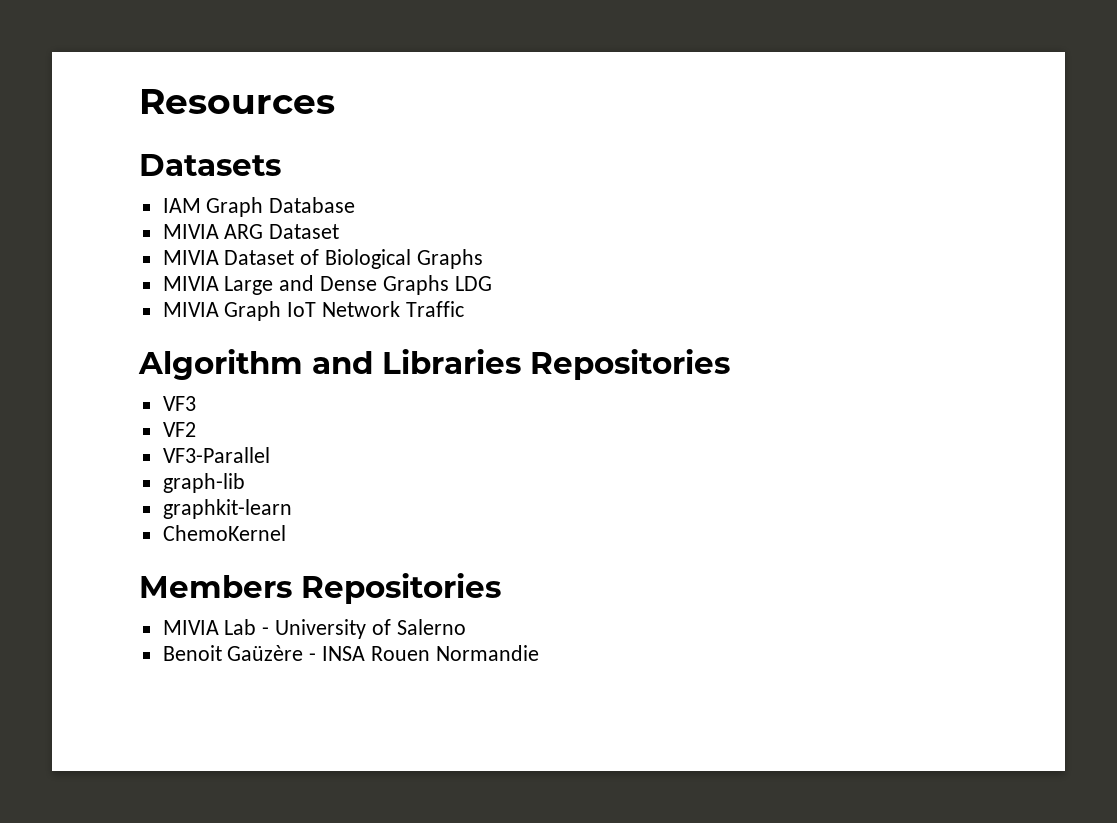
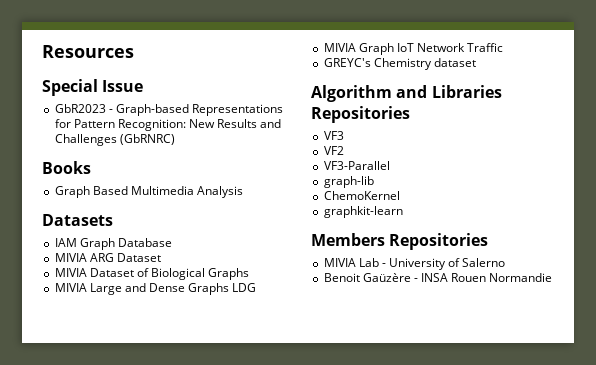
+ Special Issue
+ GbR2023 - Graph-based Representations for Pattern Recognition: New Results and Challenges (GbRNRC)
+ Books
+ Graph Based Multimedia Analysis
+ GREYC's Chemistry dataset
+ ChemoKernel
- ChemoKernel

